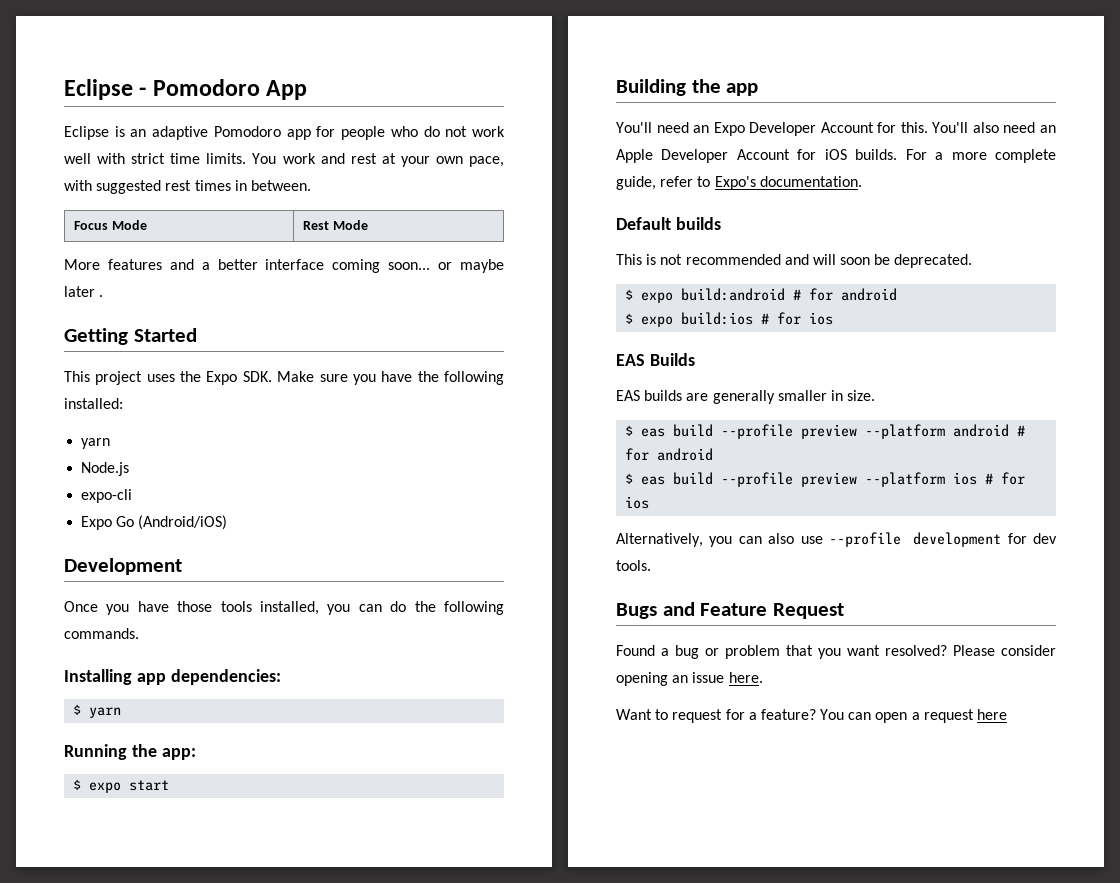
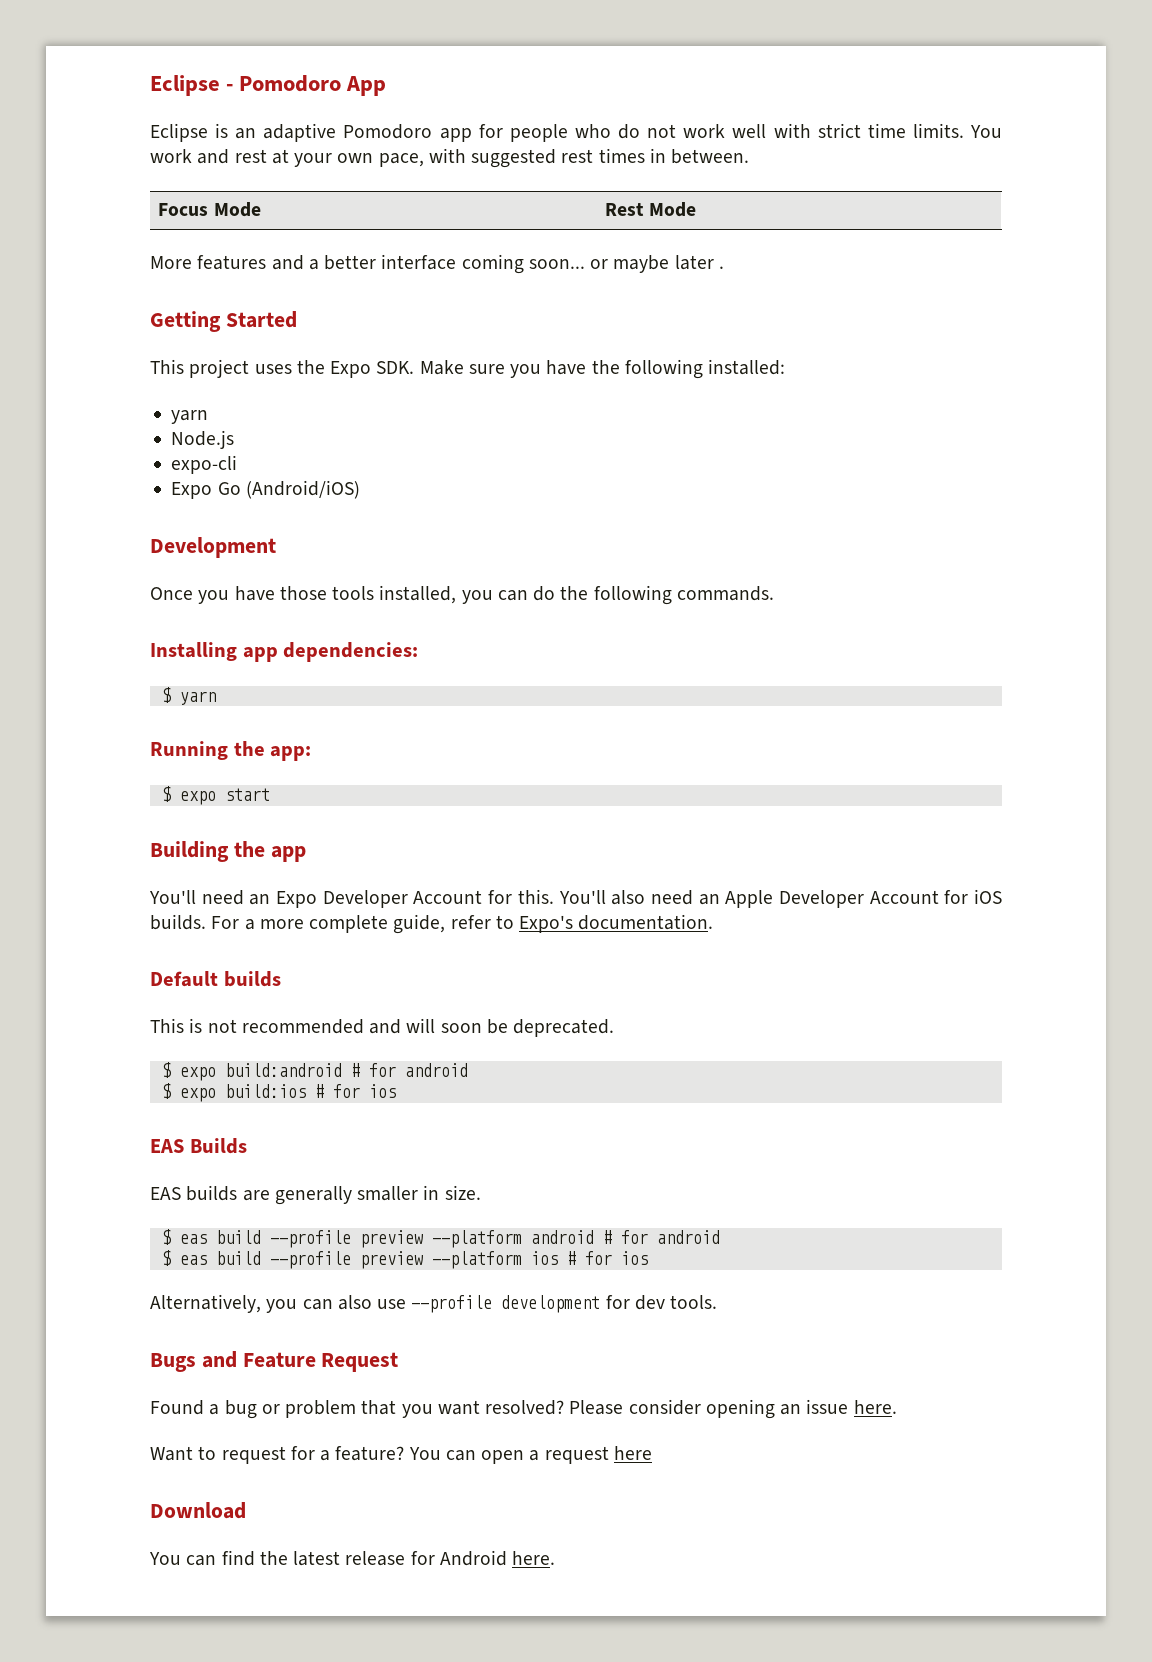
+ Download
+ You can find the latest release for Android here.

